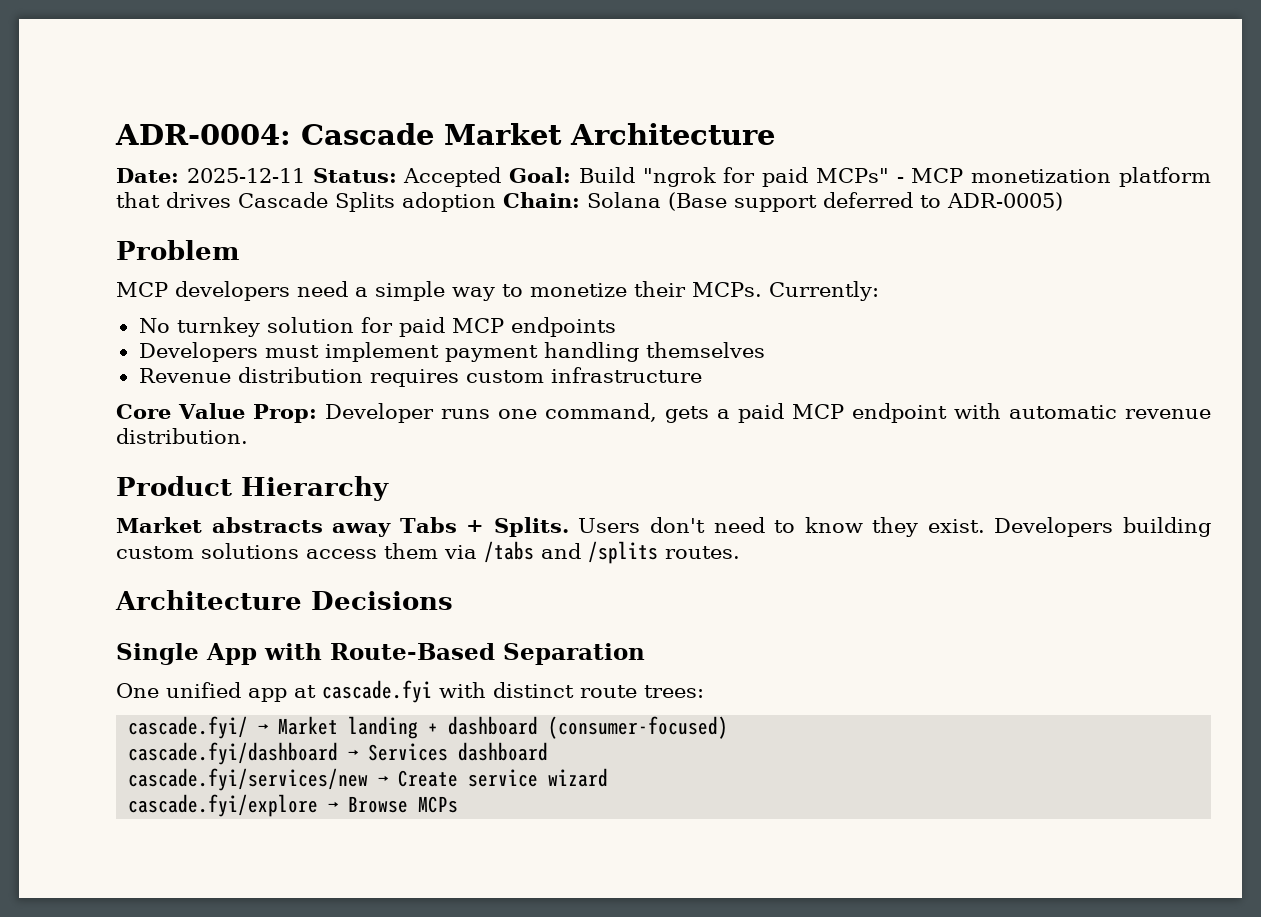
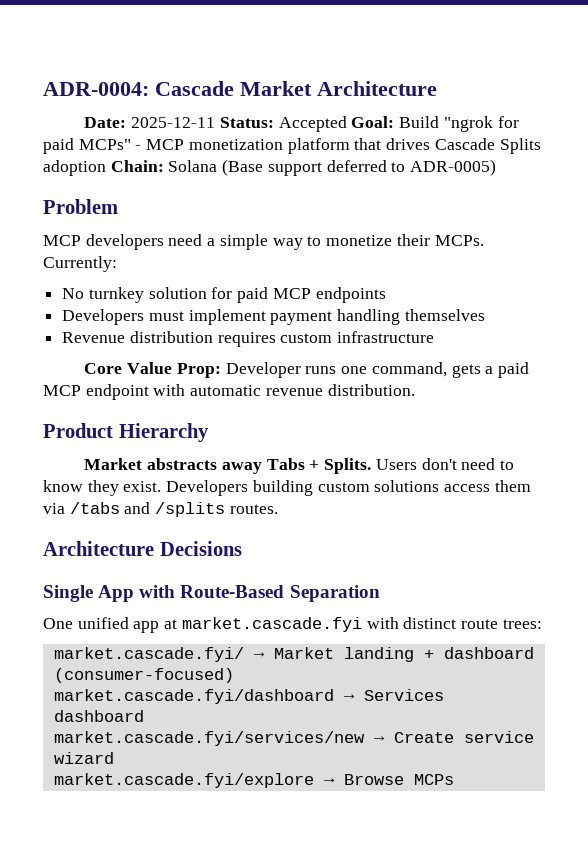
- One unified app at cascade.fyi with distinct route trees:
+ One unified app at market.cascade.fyi with distinct route trees:
- cascade.fyi/ → Market landing + dashboard (consumer-focused)
+ market.cascade.fyi/ → Market landing + dashboard (consumer-focused)
- cascade.fyi/dashboard → Services dashboard
+ market.cascade.fyi/dashboard → Services dashboard
- cascade.fyi/services/new → Create service wizard
+ market.cascade.fyi/services/new → Create service wizard
- cascade.fyi/explore → Browse MCPs
+ market.cascade.fyi/explore → Browse MCPs

